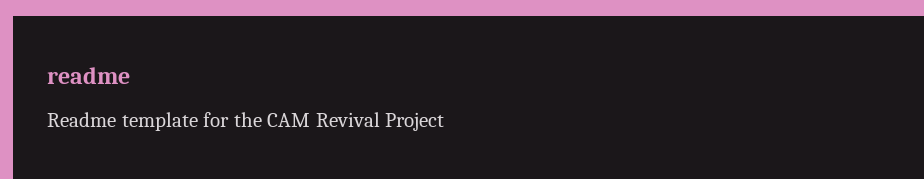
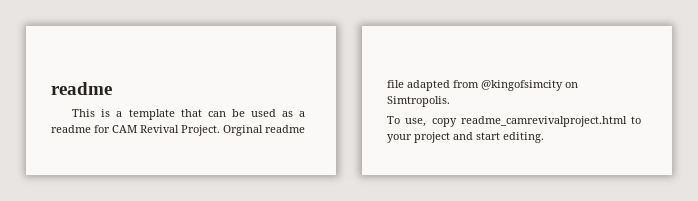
- Readme template for the CAM Revival Project
+ This is a template that can be used as a readme for CAM Revival Project. Orginal readme file adapted from @kingofsimcity on Simtropolis.
+ To use, copy readme_camrevivalproject.html to your project and start editing.

